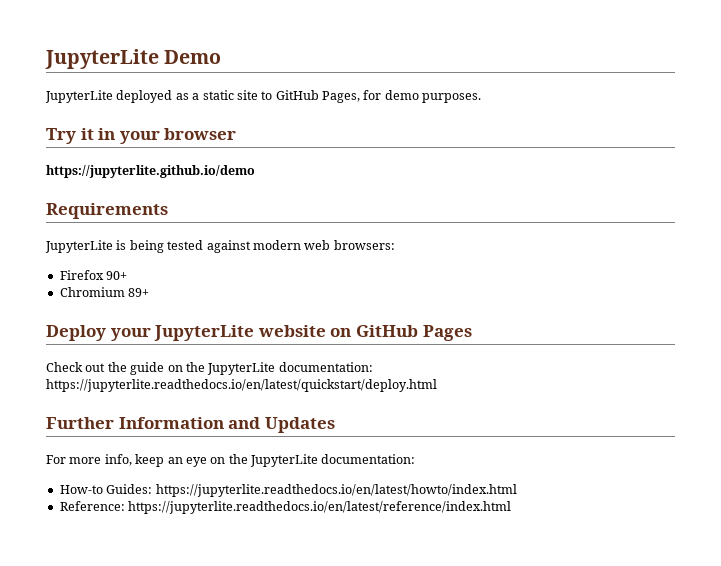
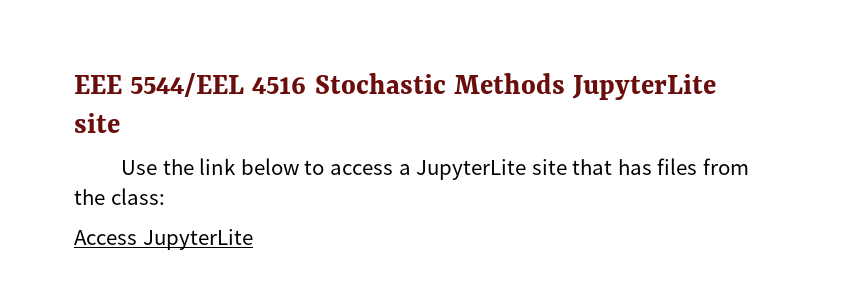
- JupyterLite Demo
- JupyterLite deployed as a static site to GitHub Pages, for demo purposes.
- Try it in your browser
- https://jupyterlite.github.io/demo
- Requirements
- JupyterLite is being tested against modern web browsers:
- Firefox 90+
- Chromium 89+
- Deploy your JupyterLite website on GitHub Pages
- Check out the guide on the JupyterLite documentation: https://jupyterlite.readthedocs.io/en/latest/quickstart/deploy.html
- Further Information and Updates
- For more info, keep an eye on the JupyterLite documentation:
- How-to Guides: https://jupyterlite.readthedocs.io/en/latest/howto/index.html
- Reference: https://jupyterlite.readthedocs.io/en/latest/reference/index.html
+ EEE 5544/EEL 4516 Stochastic Methods JupyterLite site
+ Use the link below to access a JupyterLite site that has files from the class:
+ Access JupyterLite

